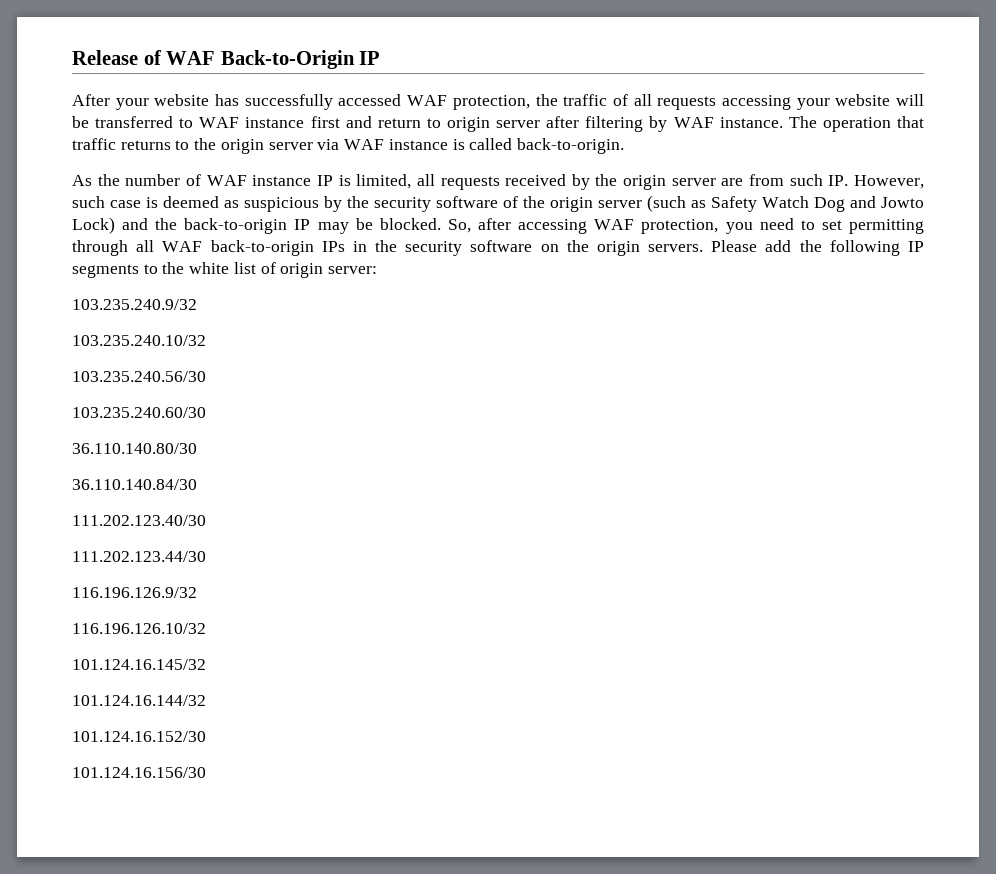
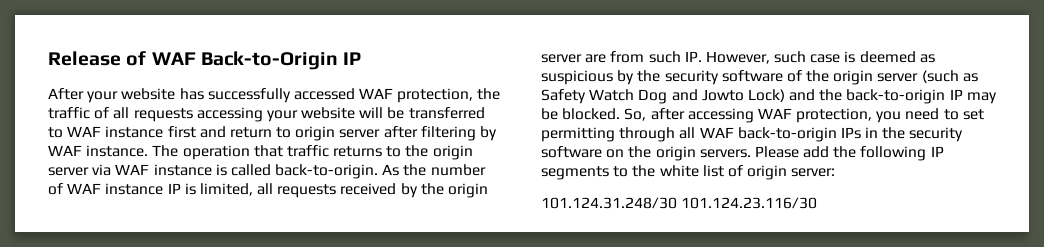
- The operation that traffic returns to the origin server via WAF instance is called back-to-origin.
- As the number of WAF instance IP is limited, all requests received by the origin server are from such IP. However, such case is deemed as suspicious by the security software of the origin server (such as Safety Watch Dog and Jowto Lock) and the back-to-origin IP may be blocked.
+ The operation that traffic returns to the origin server via WAF instance is called back-to-origin. As the number of WAF instance IP is limited, all requests received by the origin server are from such IP. However, such case is deemed as suspicious by the security software of the origin server (such as Safety Watch Dog and Jowto Lock) and the back-to-origin IP may be blocked.
- 103.235.240.9/32
- 103.235.240.10/32
- 103.235.240.56/30
- 103.235.240.60/30
- 36.110.140.80/30
- 36.110.140.84/30
- 111.202.123.40/30
- 111.202.123.44/30
- 116.196.126.9/32
- 116.196.126.10/32
- 101.124.16.145/32
- 101.124.16.144/32
- 101.124.16.152/30
- 101.124.16.156/30
+ 101.124.31.248/30 101.124.23.116/30

